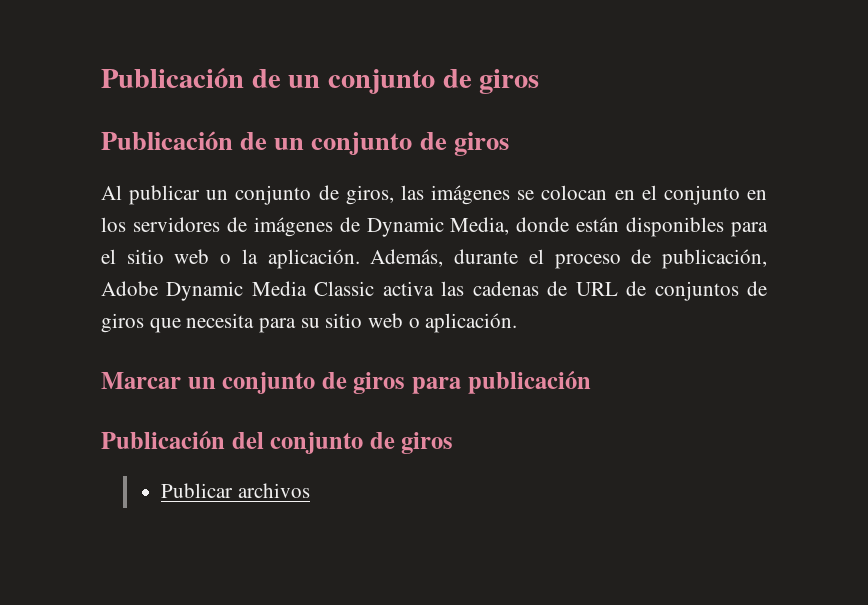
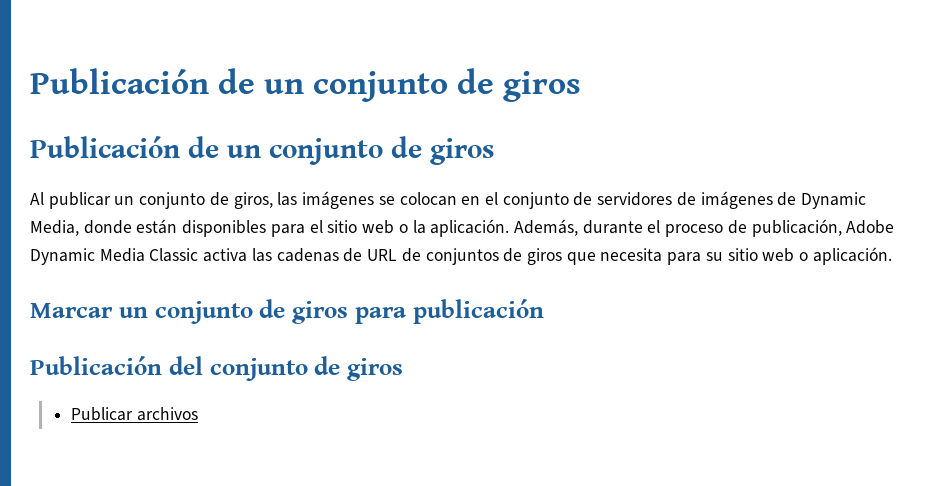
- Al publicar un conjunto de giros, las imágenes se colocan en el conjunto en los servidores de imágenes de Dynamic Media, donde están disponibles para el sitio web o la aplicación.
+ Al publicar un conjunto de giros, las imágenes se colocan en el conjunto de servidores de imágenes de Dynamic Media, donde están disponibles para el sitio web o la aplicación.

